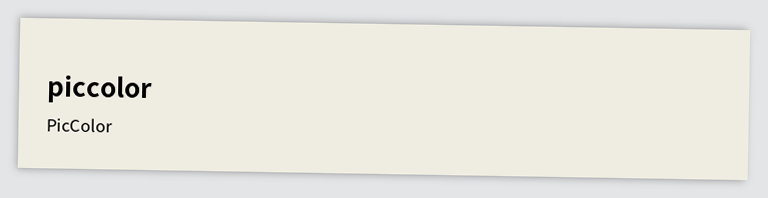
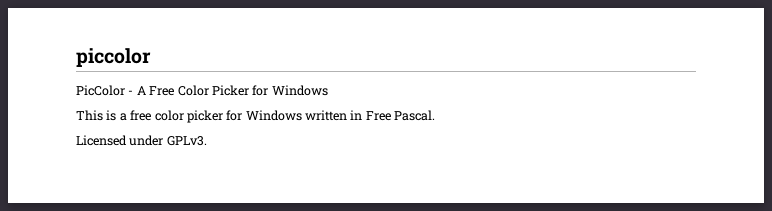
- PicColor
+ PicColor - A Free Color Picker for Windows
+ This is a free color picker for Windows written in Free Pascal.
+ Licensed under GPLv3.

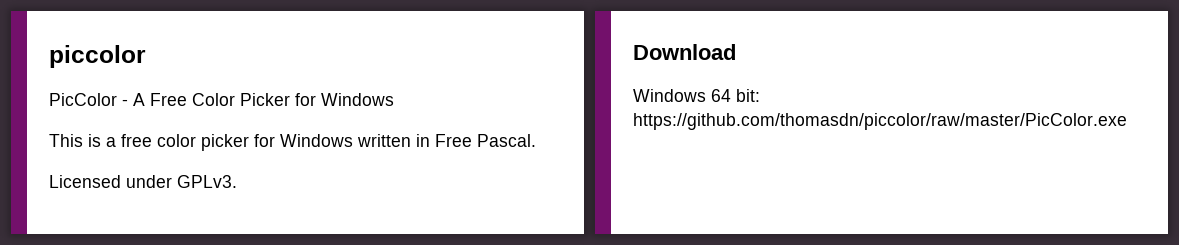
+ Download
+ Windows 64 bit: https://github.com/thomasdn/piccolor/raw/master/PicColor.exe

